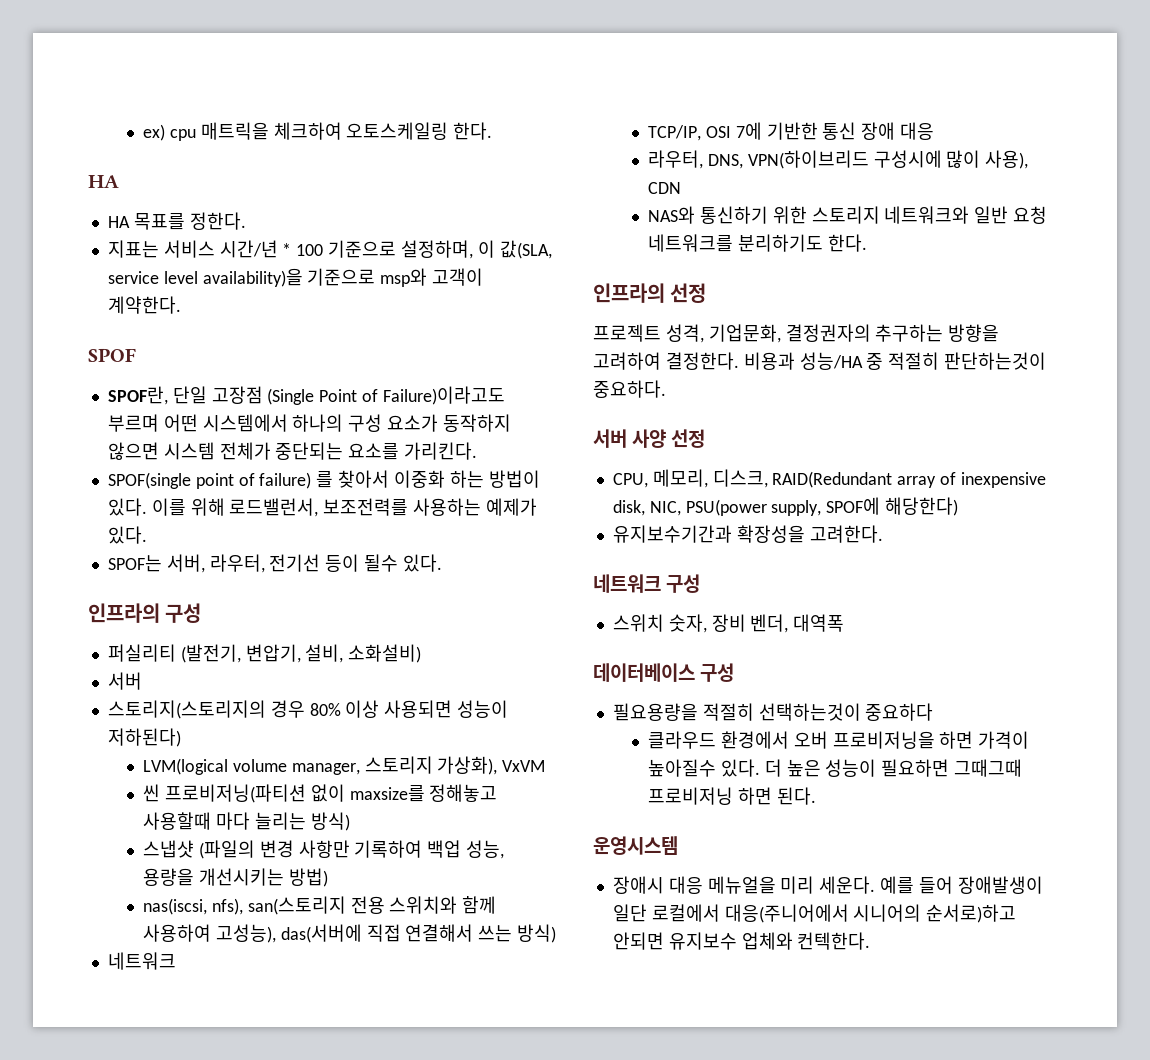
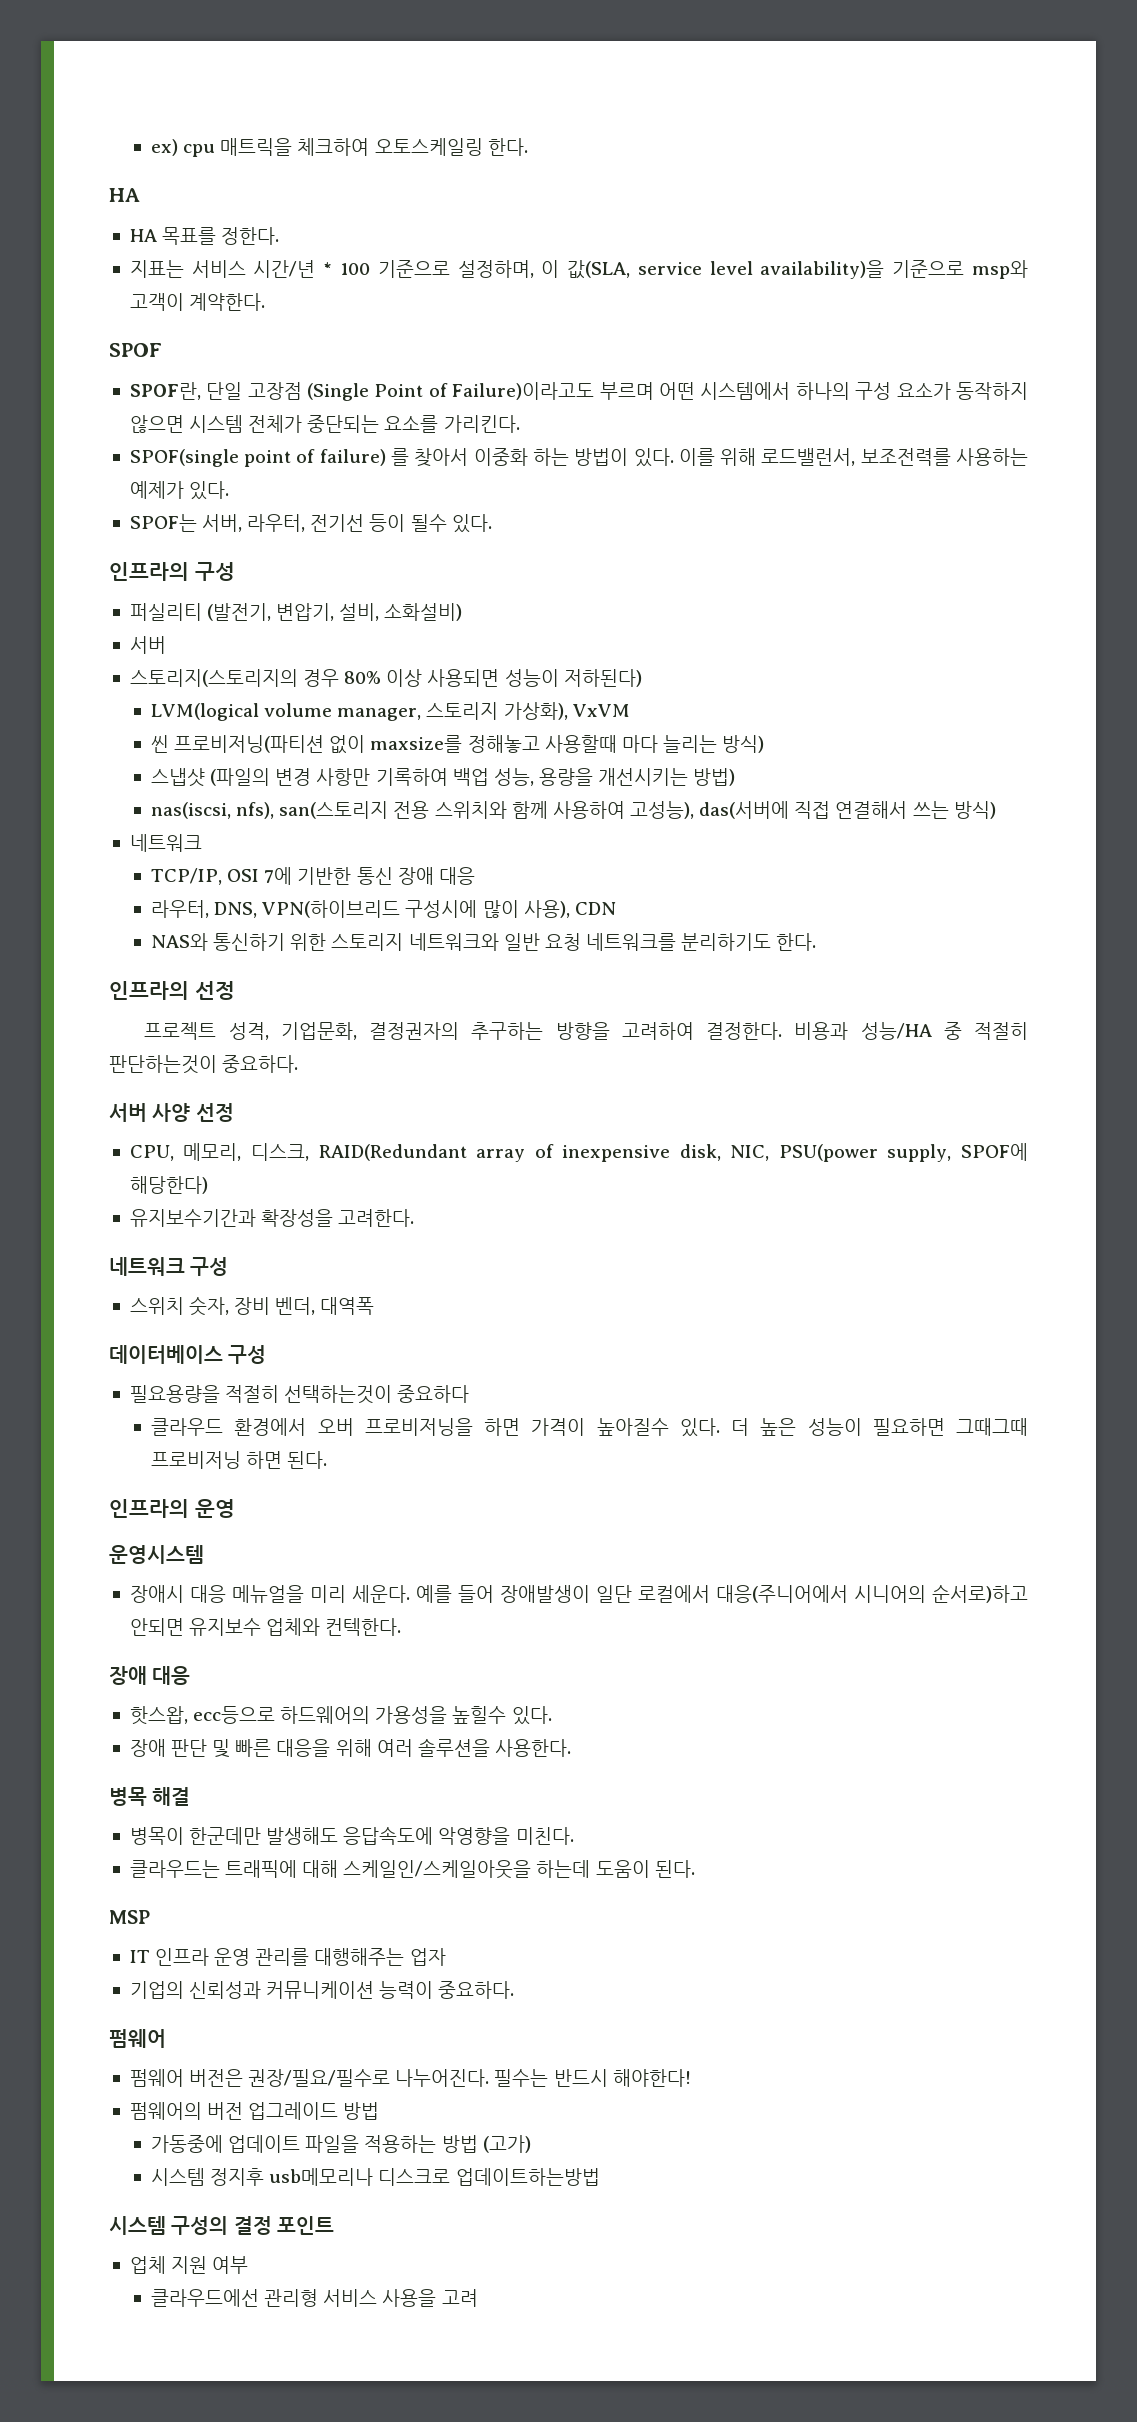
+ 인프라의 운영
  예를 들어 장애발생이 일단 로컬에서 대응(주니어에서 시니어의 순서로)하고 안되면 유지보수 업체와 컨텍한다.
+ 장애 대응
+ 핫스왑, ecc등으로 하드웨어의 가용성을 높힐수 있다.
+ 장애 판단 및 빠른 대응을 위해 여러 솔루션을 사용한다.
+ 병목 해결
+ 병목이 한군데만 발생해도 응답속도에 악영향을 미친다.
+ 클라우드는 트래픽에 대해 스케일인/스케일아웃을 하는데 도움이 된다.
+ MSP
+ IT 인프라 운영 관리를 대행해주는 업자
+ 기업의 신뢰성과 커뮤니케이션 능력이 중요하다.
+ 펌웨어
+ 펌웨어 버전은 권장/필요/필수로 나누어진다. 필수는 반드시 해야한다!
+ 펌웨어의 버전 업그레이드 방법
+ 가동중에 업데이트 파일을 적용하는 방법 (고가)
+ 시스템 정지후 usb메모리나 디스크로 업데이트하는방법
+ 시스템 구성의 결정 포인트
+ 업체 지원 여부
+ 클라우드에선 관리형 서비스 사용을 고려

